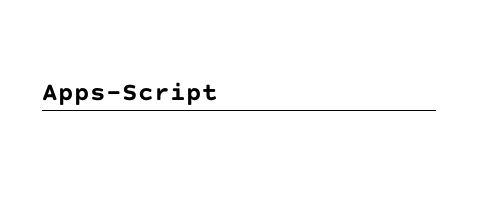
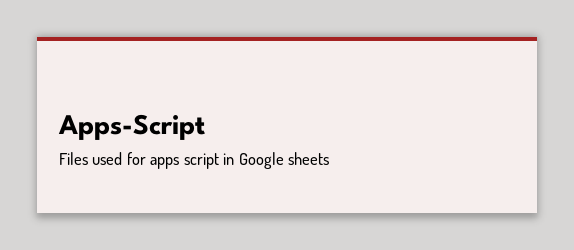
+ Files used for apps script in Google sheets

